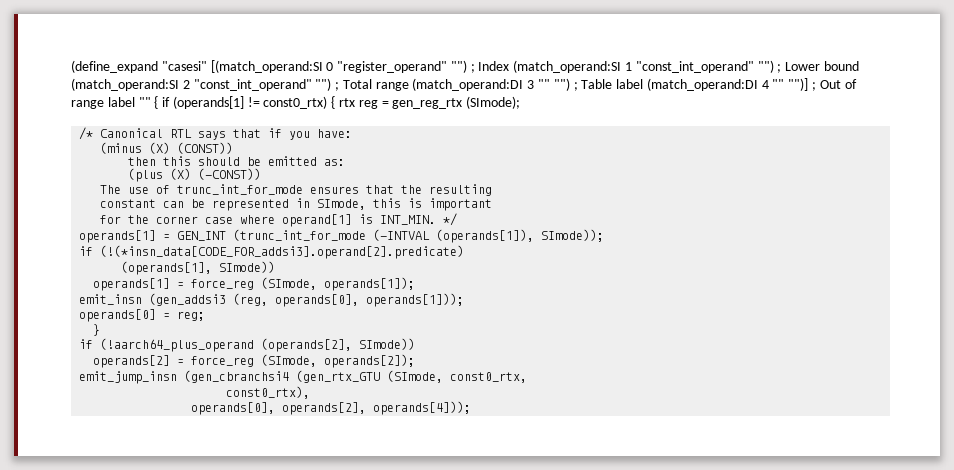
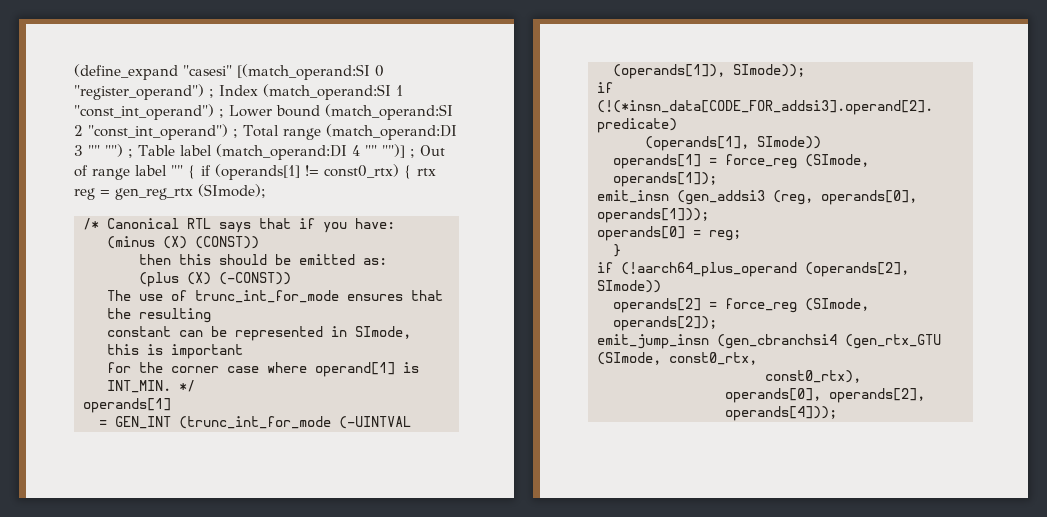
- (define_expand "casesi" [(match_operand:SI 0 "register_operand" "") ; Index (match_operand:SI 1 "const_int_operand" "") ; Lower bound (match_operand:SI 2 "const_int_operand" "") ; Total range (match_operand:DI 3 "" "") ; Table label (match_operand:DI 4 "" "")] ; Out of range label "" { if (operands[1] != const0_rtx) { rtx reg = gen_reg_rtx (SImode);
+ (define_expand "casesi" [(match_operand:SI 0 "register_operand") ; Index (match_operand:SI 1 "const_int_operand") ; Lower bound (match_operand:SI 2 "const_int_operand") ; Total range (match_operand:DI 3 "" "") ; Table label (match_operand:DI 4 "" "")] ; Out of range label "" { if (operands[1] != const0_rtx) { rtx reg = gen_reg_rtx (SImode);
  */
- operands[1] = GEN_INT (trunc_int_for_mode (-INTVAL (operands[1]), SImode));
+ operands[1]
+ = GEN_INT (trunc_int_for_mode (-UINTVAL (operands[1]), SImode));

